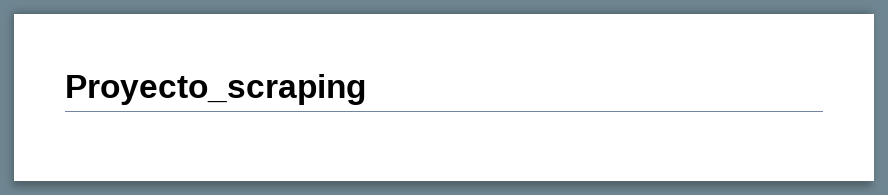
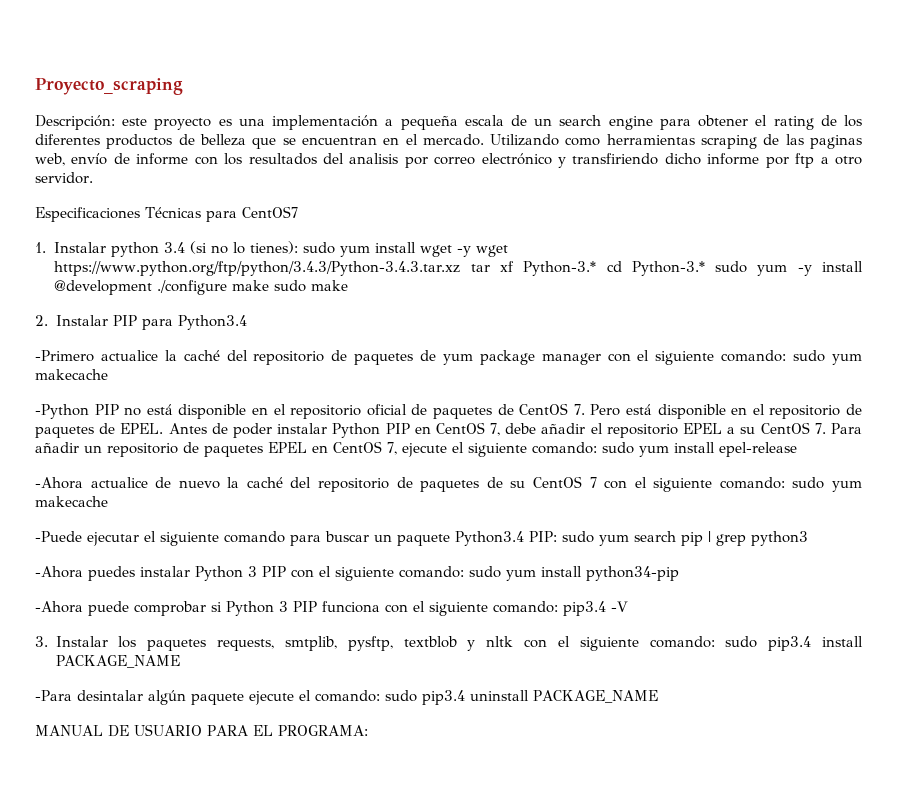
+ Descripción: este proyecto es una implementación a pequeña escala de un search engine para obtener el rating de los diferentes productos de belleza que se encuentran en el mercado. Utilizando como herramientas scraping de las paginas web, envío de informe con los resultados del analisis por correo electrónico y transfiriendo dicho informe por ftp a otro servidor.
+ Especificaciones Técnicas para CentOS7
+ 1. Instalar python 3.4 (si no lo tienes): sudo yum install wget -y wget https://www.python.org/ftp/python/3.4.3/Python-3.4.3.tar.xz tar xf Python-3.* cd Python-3.* sudo yum -y install @development ./configure make sudo make
+ 2. Instalar PIP para Python3.4
+ -Primero actualice la caché del repositorio de paquetes de yum package manager con el siguiente comando: sudo yum makecache
+ -Python PIP no está disponible en el repositorio oficial de paquetes de CentOS 7. Pero está disponible en el repositorio de paquetes de EPEL. Antes de poder instalar Python PIP en CentOS 7, debe añadir el repositorio EPEL a su CentOS 7. Para añadir un repositorio de paquetes EPEL en CentOS 7, ejecute el siguiente comando: sudo yum install epel-release
+ -Ahora actualice de nuevo la caché del repositorio de paquetes de su CentOS 7 con el siguiente comando: sudo yum makecache
+ -Puede ejecutar el siguiente comando para buscar un paquete Python3.4 PIP: sudo yum search pip | grep python3
+ -Ahora puedes instalar Python 3 PIP con el siguiente comando: sudo yum install python34-pip
+ -Ahora puede comprobar si Python 3 PIP funciona con el siguiente comando: pip3.4 -V
+ 3. Instalar los paquetes requests, smtplib, pysftp, textblob y nltk con el siguiente comando: sudo pip3.4 install PACKAGE_NAME
+ -Para desintalar algún paquete ejecute el comando: sudo pip3.4 uninstall PACKAGE_NAME
+ MANUAL DE USUARIO PARA EL PROGRAMA:

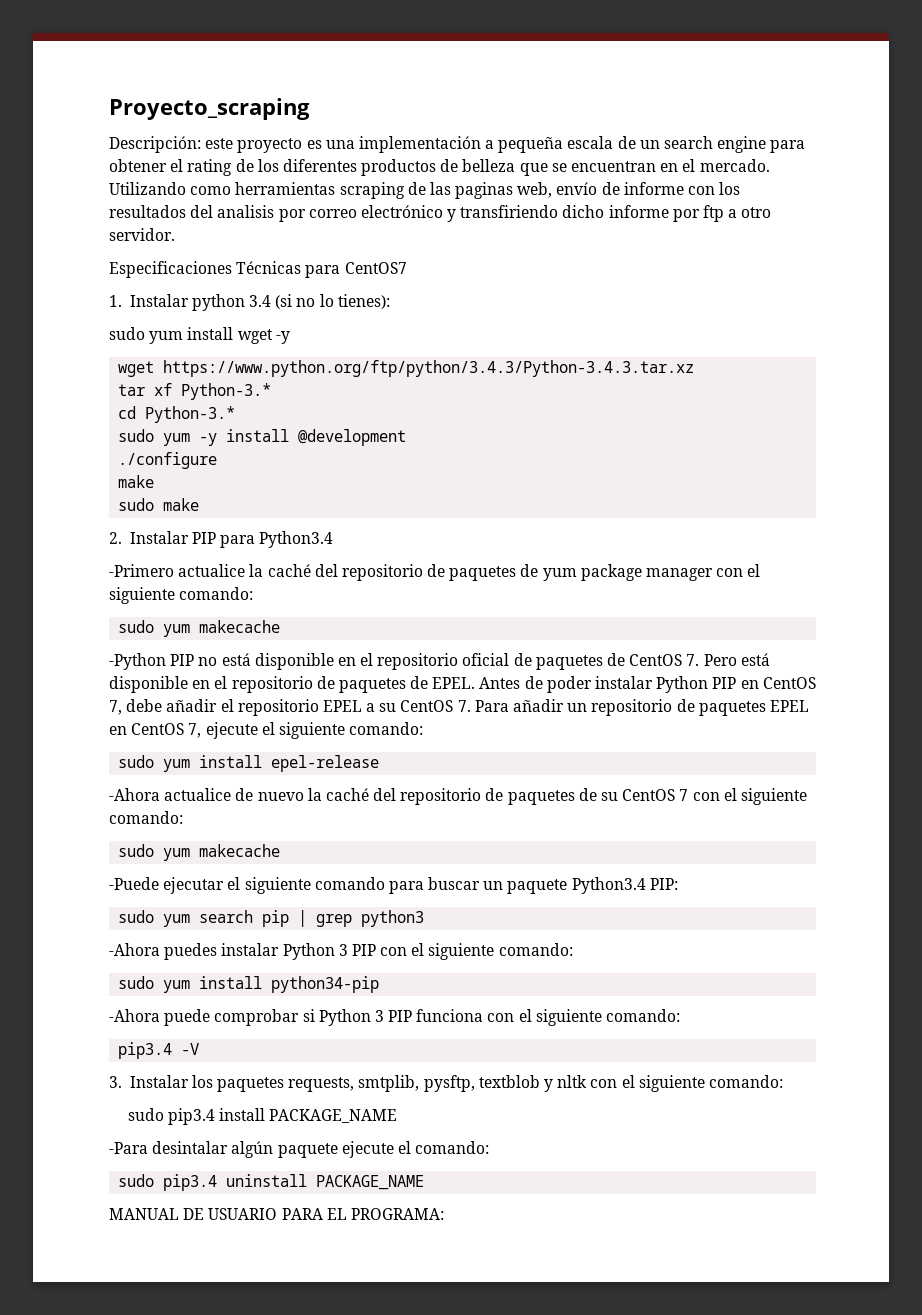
- 1. Instalar python 3.4 (si no lo tienes): sudo yum install wget -y wget https://www.python.org/ftp/python/3.4.3/Python-3.4.3.tar.xz tar xf Python-3.* cd Python-3.* sudo yum -y install @development ./configure make sudo make
+ 1. Instalar python 3.4 (si no lo tienes):
+ sudo yum install wget -y
+ wget https://www.python.org/ftp/python/3.4.3/Python-3.4.3.tar.xz
+ tar xf Python-3.*
+ cd Python-3.*
+ sudo yum -y install @development
+ ./configure
+ make
+ sudo make
- -Primero actualice la caché del repositorio de paquetes de yum package manager con el siguiente comando: sudo yum makecache
+ -Primero actualice la caché del repositorio de paquetes de yum package manager con el siguiente comando:
+ sudo yum makecache
- Antes de poder instalar Python PIP en CentOS 7, debe añadir el repositorio EPEL a su CentOS 7. Para añadir un repositorio de paquetes EPEL en CentOS 7, ejecute el siguiente comando: sudo yum install epel-release
+ Antes de poder instalar Python PIP en CentOS 7, debe añadir el repositorio EPEL a su CentOS 7. Para añadir un repositorio de paquetes EPEL en CentOS 7, ejecute el siguiente comando:
+ sudo yum install epel-release
- -Ahora actualice de nuevo la caché del repositorio de paquetes de su CentOS 7 con el siguiente comando: sudo yum makecache
+ -Ahora actualice de nuevo la caché del repositorio de paquetes de su CentOS 7 con el siguiente comando:
+ sudo yum makecache
- -Puede ejecutar el siguiente comando para buscar un paquete Python3.4 PIP: sudo yum search pip | grep python3
+ -Puede ejecutar el siguiente comando para buscar un paquete Python3.4 PIP:
+ sudo yum search pip | grep python3
- -Ahora puedes instalar Python 3 PIP con el siguiente comando: sudo yum install python34-pip
+ -Ahora puedes instalar Python 3 PIP con el siguiente comando:
+ sudo yum install python34-pip
- -Ahora puede comprobar si Python 3 PIP funciona con el siguiente comando: pip3.4 -V
+ -Ahora puede comprobar si Python 3 PIP funciona con el siguiente comando:
+ pip3.4 -V
- 3. Instalar los paquetes requests, smtplib, pysftp, textblob y nltk con el siguiente comando: sudo pip3.4 install PACKAGE_NAME
+ 3. Instalar los paquetes requests, smtplib, pysftp, textblob y nltk con el siguiente comando:
+ sudo pip3.4 install PACKAGE_NAME
- -Para desintalar algún paquete ejecute el comando: sudo pip3.4 uninstall PACKAGE_NAME
+ -Para desintalar algún paquete ejecute el comando:
+ sudo pip3.4 uninstall PACKAGE_NAME

